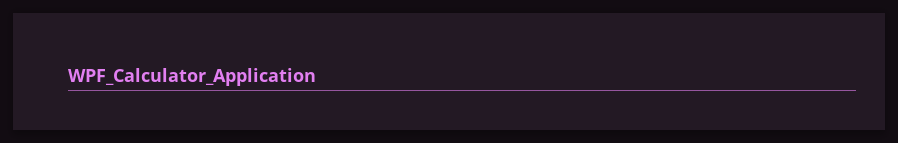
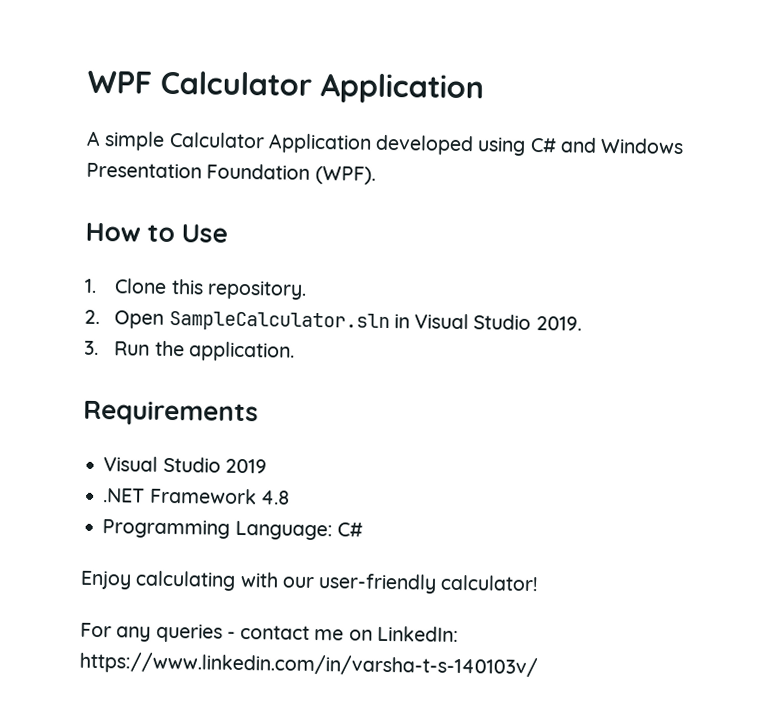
- WPF_Calculator_Application
+ WPF Calculator Application
+ A simple Calculator Application developed using C# and Windows Presentation Foundation (WPF).
+ How to Use
+ 1. Clone this repository.
+ 2. Open SampleCalculator.sln in Visual Studio 2019.
+ 3. Run the application.
+ Requirements
+ Visual Studio 2019
+ .NET Framework 4.8
+ Programming Language: C#
+ Enjoy calculating with our user-friendly calculator!
+ For any queries - contact me on LinkedIn: https://www.linkedin.com/in/varsha-t-s-140103v/

